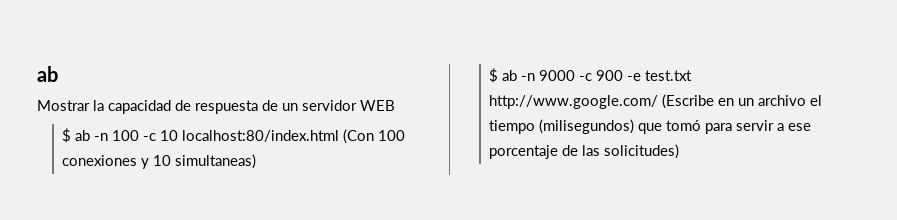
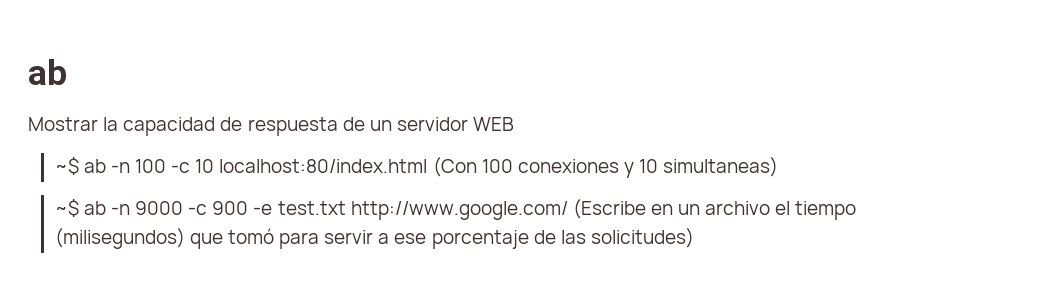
- $ ab -n 100 -c 10 localhost:80/index.html (Con 100 conexiones y 10 simultaneas)
+ ~$ ab -n 100 -c 10 localhost:80/index.html (Con 100 conexiones y 10 simultaneas)
- $ ab -n 9000 -c 900 -e test.txt http://www.google.com/ (Escribe en un archivo el tiempo (milisegundos) que tomó para servir a ese porcentaje de las solicitudes)
+ ~$ ab -n 9000 -c 900 -e test.txt http://www.google.com/ (Escribe en un archivo el tiempo (milisegundos) que tomó para servir a ese porcentaje de las solicitudes)

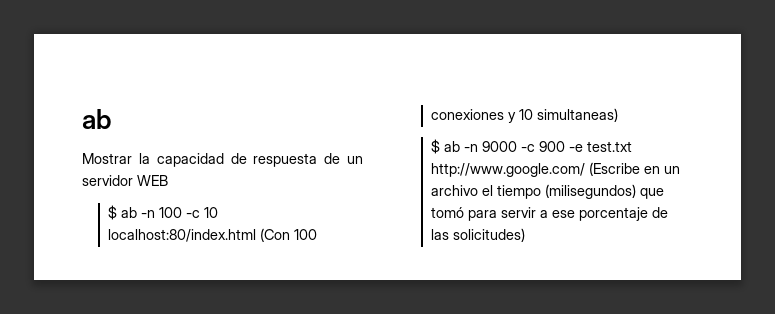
- ~$ ab -n 100 -c 10 localhost:80/index.html (Con 100 conexiones y 10 simultaneas)
+ $ ab -n 100 -c 10 localhost:80/index.html (Con 100 conexiones y 10 simultaneas)
- ~$ ab -n 9000 -c 900 -e test.txt http://www.google.com/ (Escribe en un archivo el tiempo (milisegundos) que tomó para servir a ese porcentaje de las solicitudes)
+ $ ab -n 9000 -c 900 -e test.txt http://www.google.com/ (Escribe en un archivo el tiempo (milisegundos) que tomó para servir a ese porcentaje de las solicitudes)

